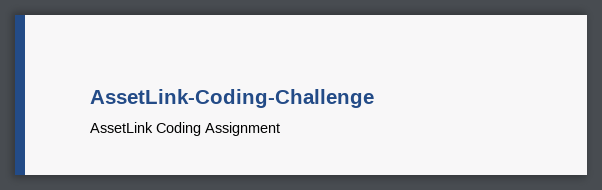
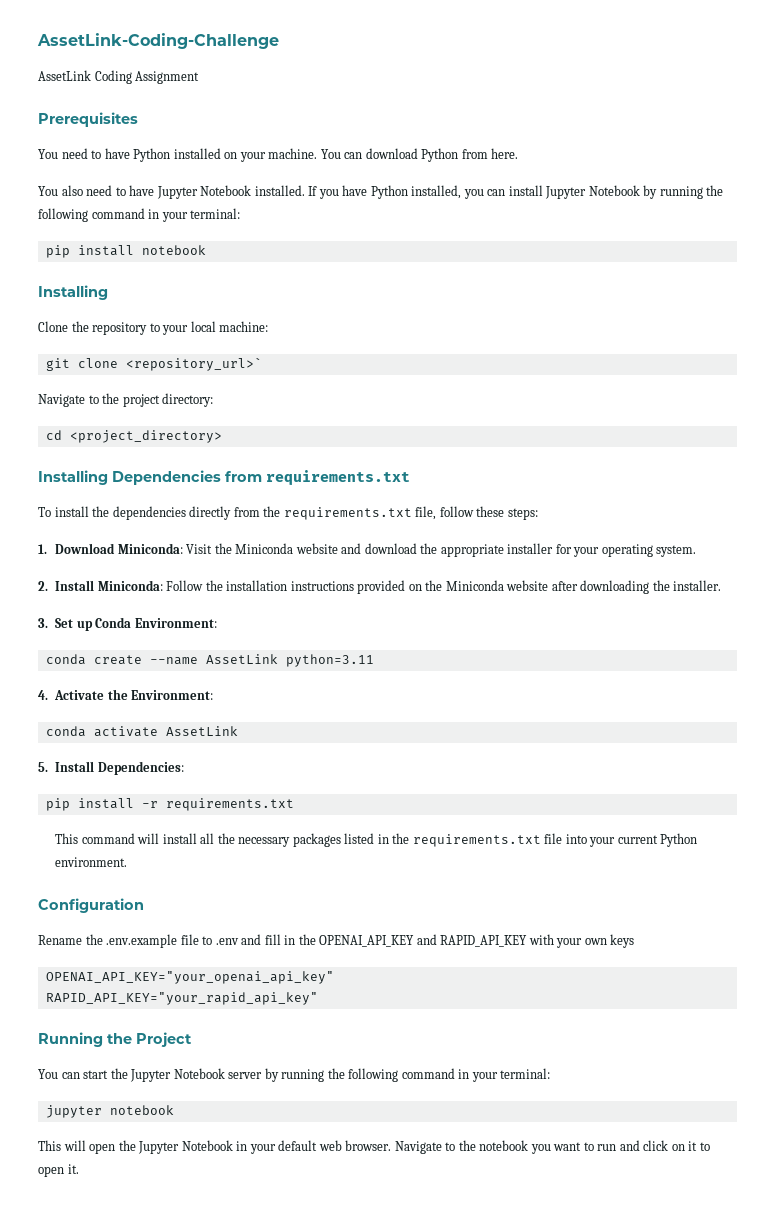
+ Prerequisites
+ You need to have Python installed on your machine. You can download Python from here.
+ You also need to have Jupyter Notebook installed. If you have Python installed, you can install Jupyter Notebook by running the following command in your terminal:
+ pip install notebook
+ Installing
+ Clone the repository to your local machine:
+ git clone <repository_url>`
+ Navigate to the project directory:
+ cd <project_directory>
+ Installing Dependencies from requirements.txt
+ To install the dependencies directly from the requirements.txt file, follow these steps:
+ 1. Download Miniconda: Visit the Miniconda website and download the appropriate installer for your operating system.
+ 2. Install Miniconda: Follow the installation instructions provided on the Miniconda website after downloading the installer.
+ 3. Set up Conda Environment:
+ conda create --name AssetLink python=3.11
+ 4. Activate the Environment:
+ conda activate AssetLink
+ 5. Install Dependencies:
+ pip install -r requirements.txt
+ This command will install all the necessary packages listed in the requirements.txt file into your current Python environment.
+ Configuration
+ Rename the .env.example file to .env and fill in the OPENAI_API_KEY and RAPID_API_KEY with your own keys
+ OPENAI_API_KEY="your_openai_api_key"
+ RAPID_API_KEY="your_rapid_api_key"
+ Running the Project
+ You can start the Jupyter Notebook server by running the following command in your terminal:
+ jupyter notebook
+ This will open the Jupyter Notebook in your default web browser. Navigate to the notebook you want to run and click on it to open it.

